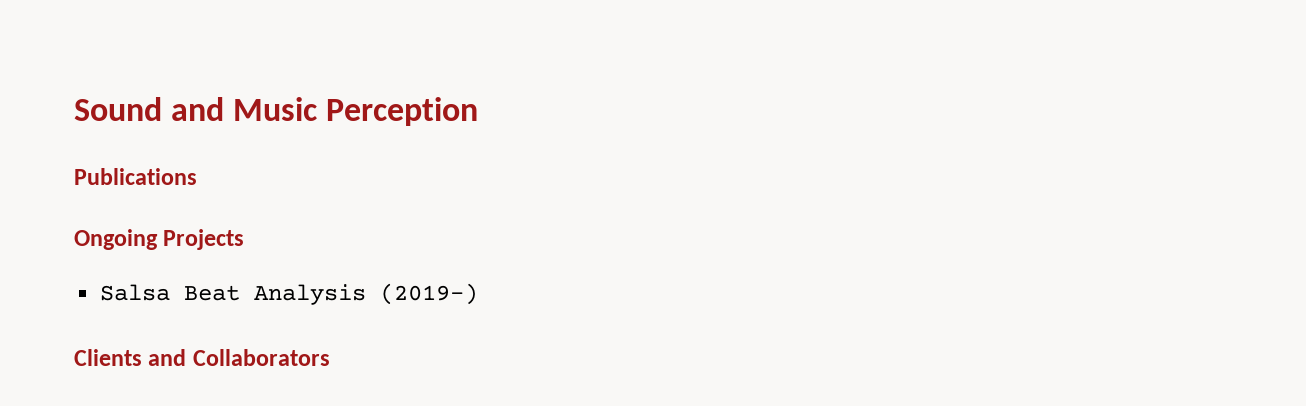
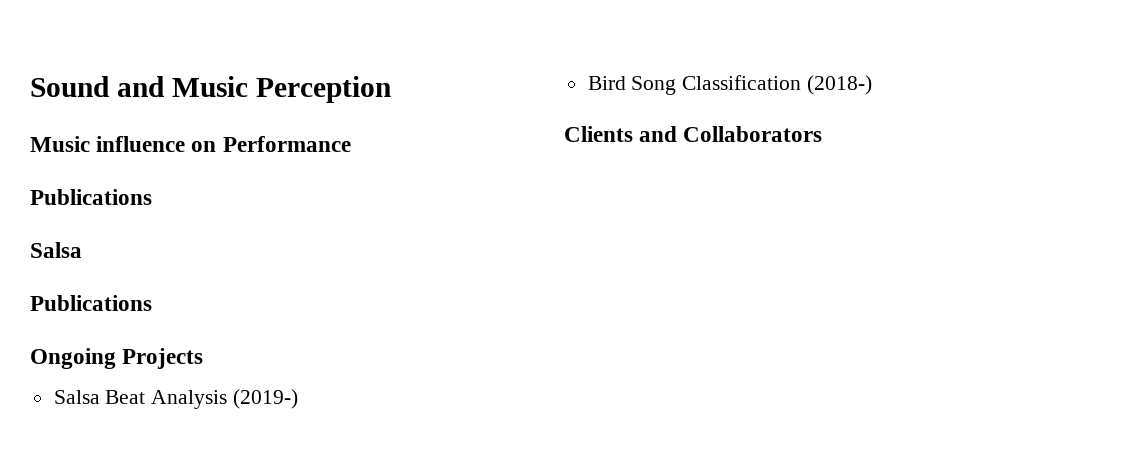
+ Music influence on Performance
+ Publications
+ Salsa
+ Bird Song Classification (2018-)

